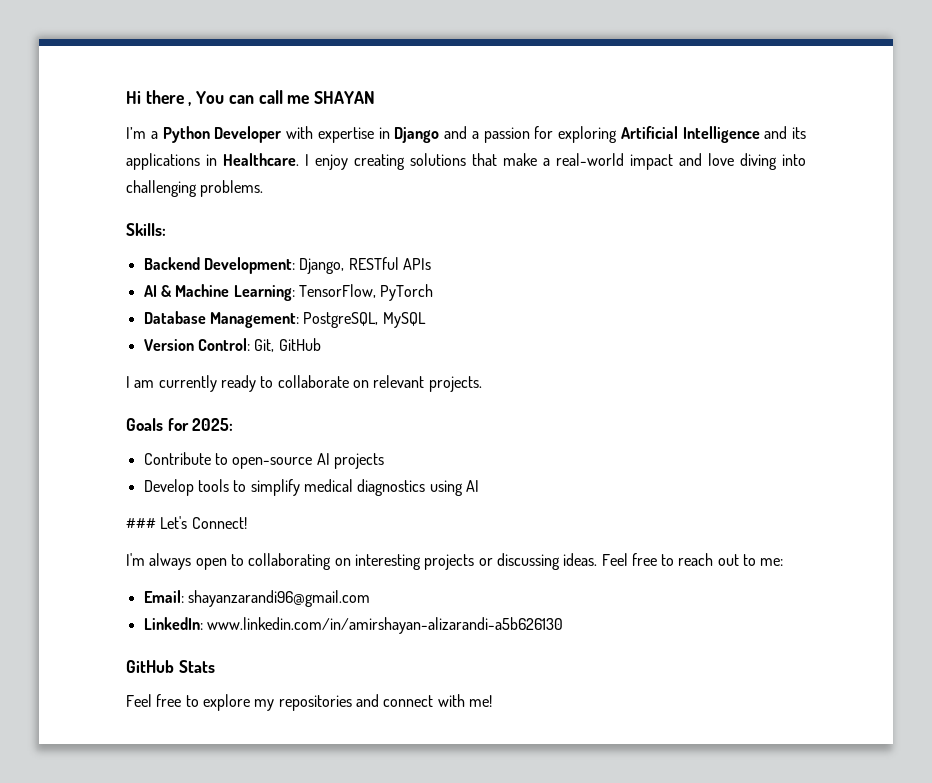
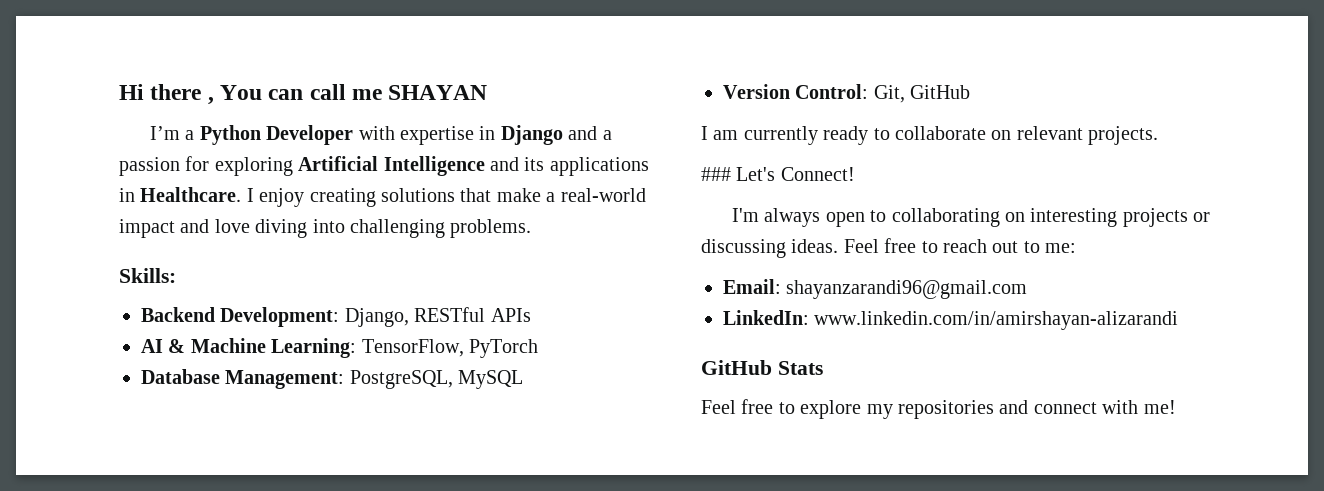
- Goals for 2025:
- Contribute to open-source AI projects
- Develop tools to simplify medical diagnostics using AI
- LinkedIn: www.linkedin.com/in/amirshayan-alizarandi-a5b626130
+ LinkedIn: www.linkedin.com/in/amirshayan-alizarandi

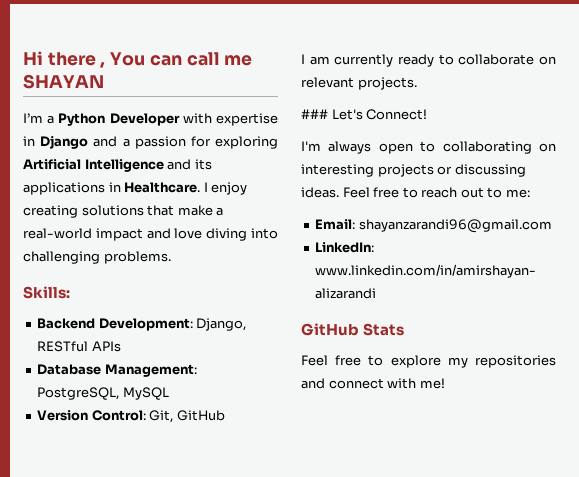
- AI & Machine Learning: TensorFlow, PyTorch

